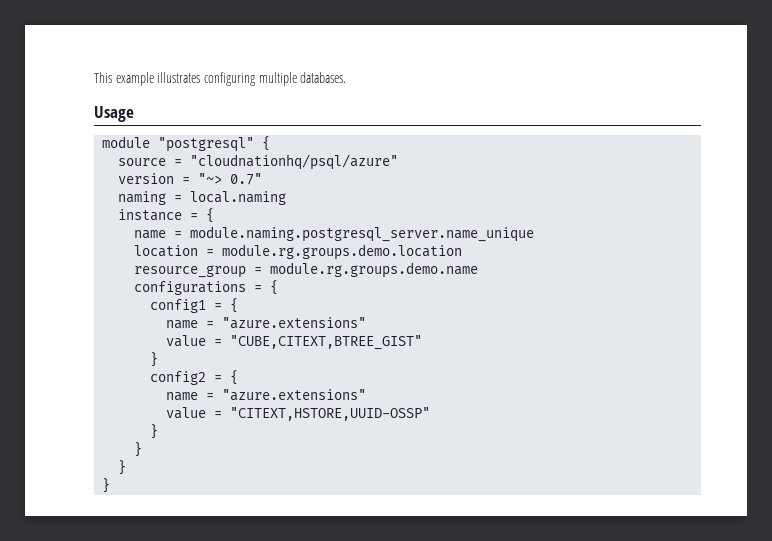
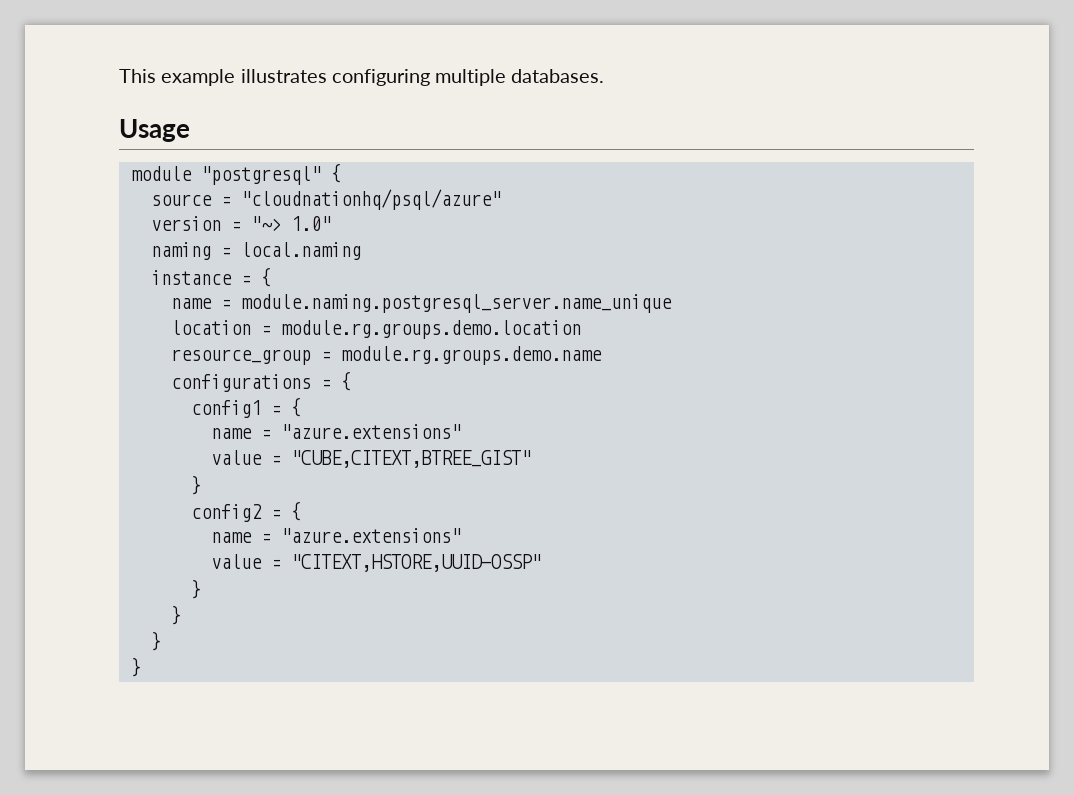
- version = "~> 0.7"
+ version = "~> 1.0"

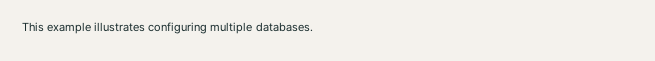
- Usage
- module "postgresql" {
- source = "cloudnationhq/psql/azure"
- version = "~> 1.0"
- naming = local.naming
- instance = {
- name = module.naming.postgresql_server.name_unique
- location = module.rg.groups.demo.location
- resource_group = module.rg.groups.demo.name
- configurations = {
- config1 = {
- name = "azure.extensions"
- value = "CUBE,CITEXT,BTREE_GIST"
- }
- config2 = {
- name = "azure.extensions"
- value = "CITEXT,HSTORE,UUID-OSSP"
- }
- }
- }
- }

